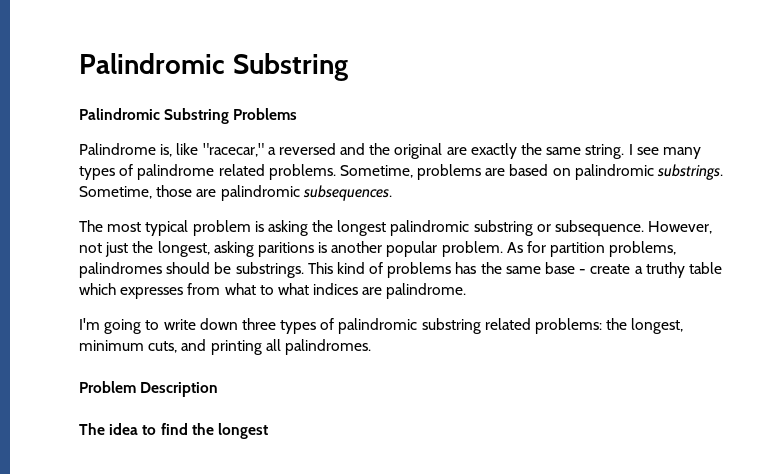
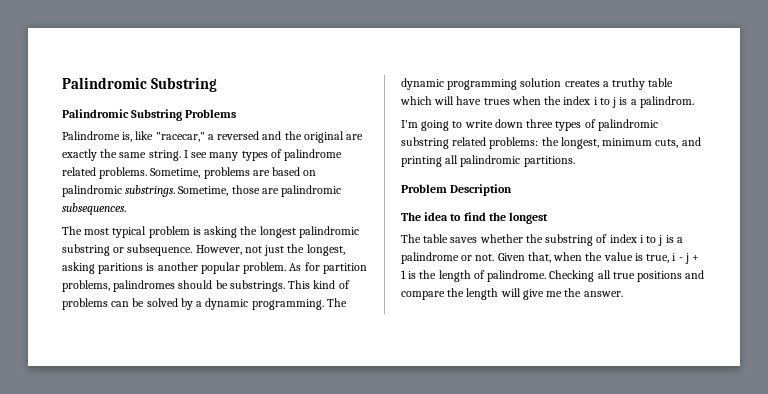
- This kind of problems has the same base - create a truthy table which expresses from what to what indices are palindrome.
+ This kind of problems can be solved by a dynamic programming. The dynamic programming solution creates a truthy table which will have trues when the index i to j is a palindrom.
- I'm going to write down three types of palindromic substring related problems: the longest, minimum cuts, and printing all palindromes.
+ I'm going to write down three types of palindromic substring related problems: the longest, minimum cuts, and printing all palindromic partitions.
+ The table saves whether the substring of index i to j is a palindrome or not. Given that, when the value is true, i - j + 1 is the length of palindrome. Checking all true positions and compare the length will give me the answer.

